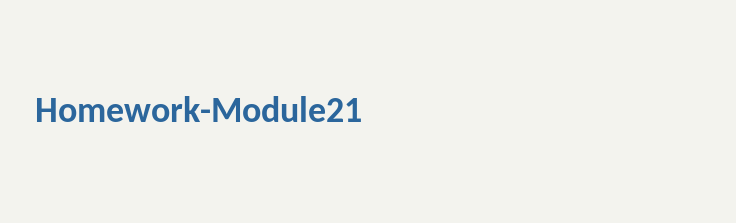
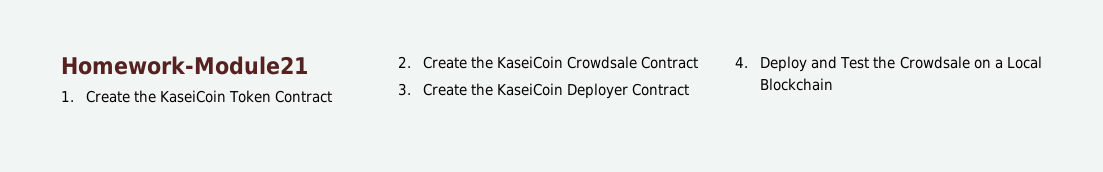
+ 1. Create the KaseiCoin Token Contract
+ 2. Create the KaseiCoin Crowdsale Contract
+ 3. Create the KaseiCoin Deployer Contract
+ 4. Deploy and Test the Crowdsale on a Local Blockchain

